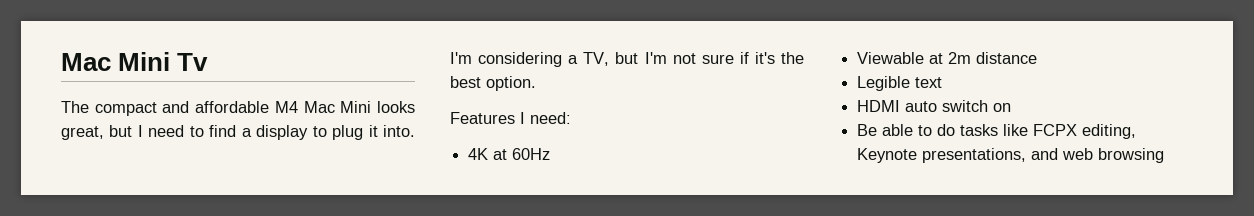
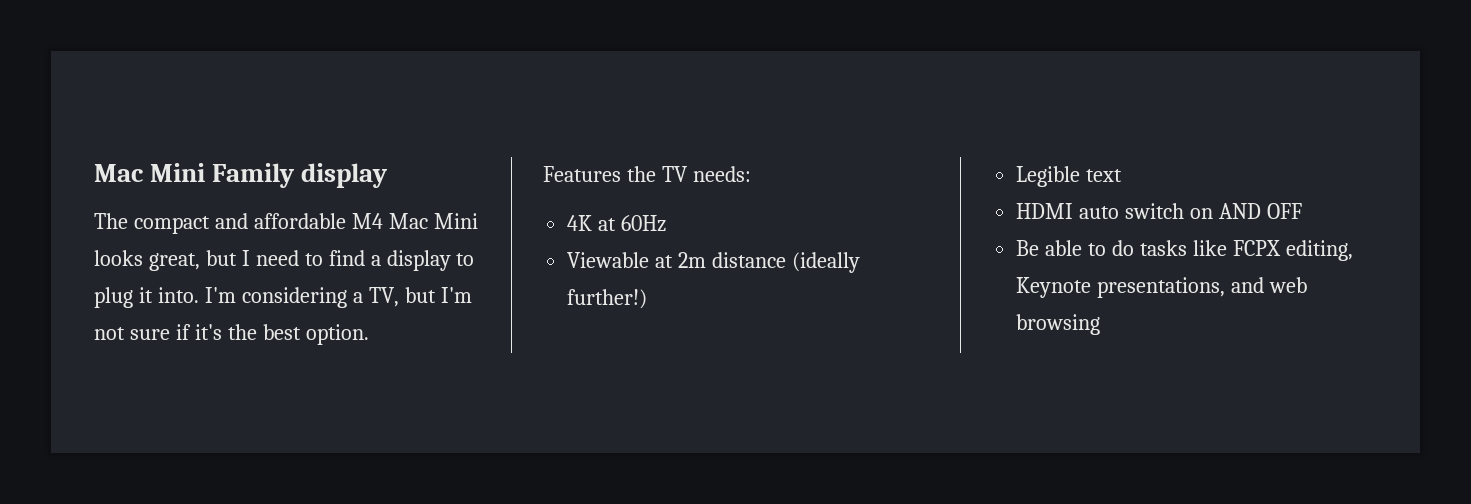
- Mac Mini Tv
+ Mac Mini Family display
- Features I need:
+ Features the TV needs:
- Viewable at 2m distance
+ Viewable at 2m distance (ideally further!)
- HDMI auto switch on
+ HDMI auto switch on AND OFF

